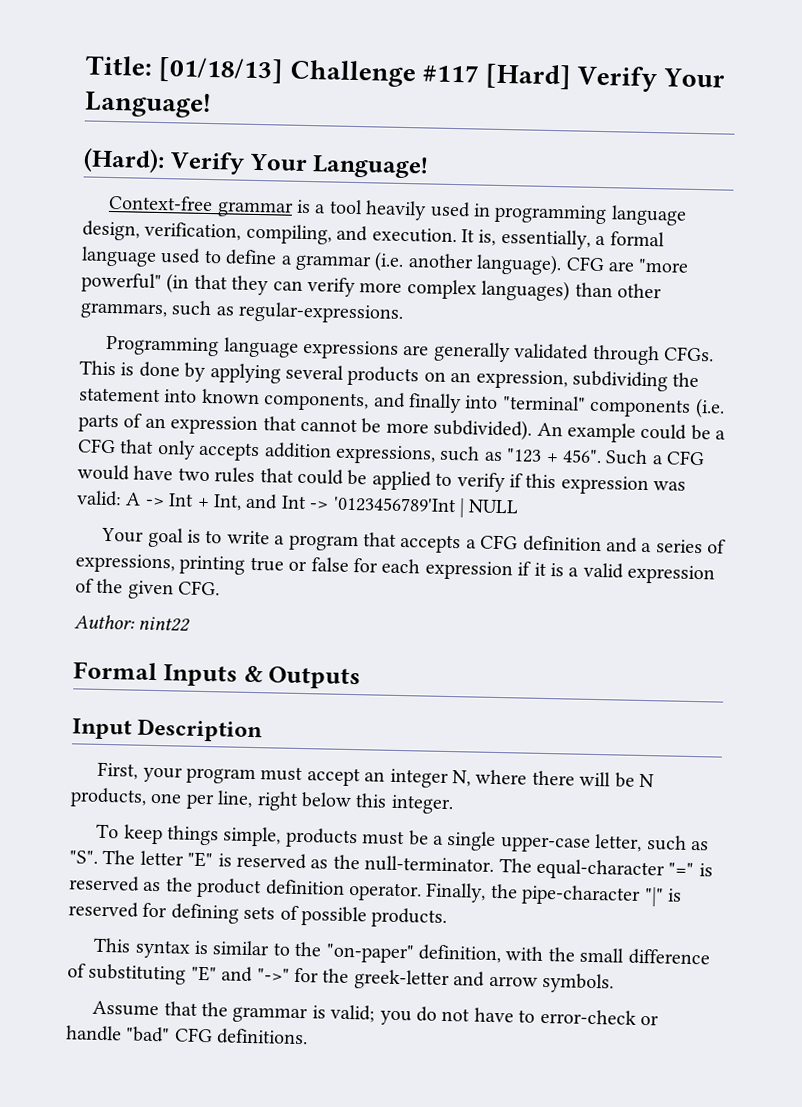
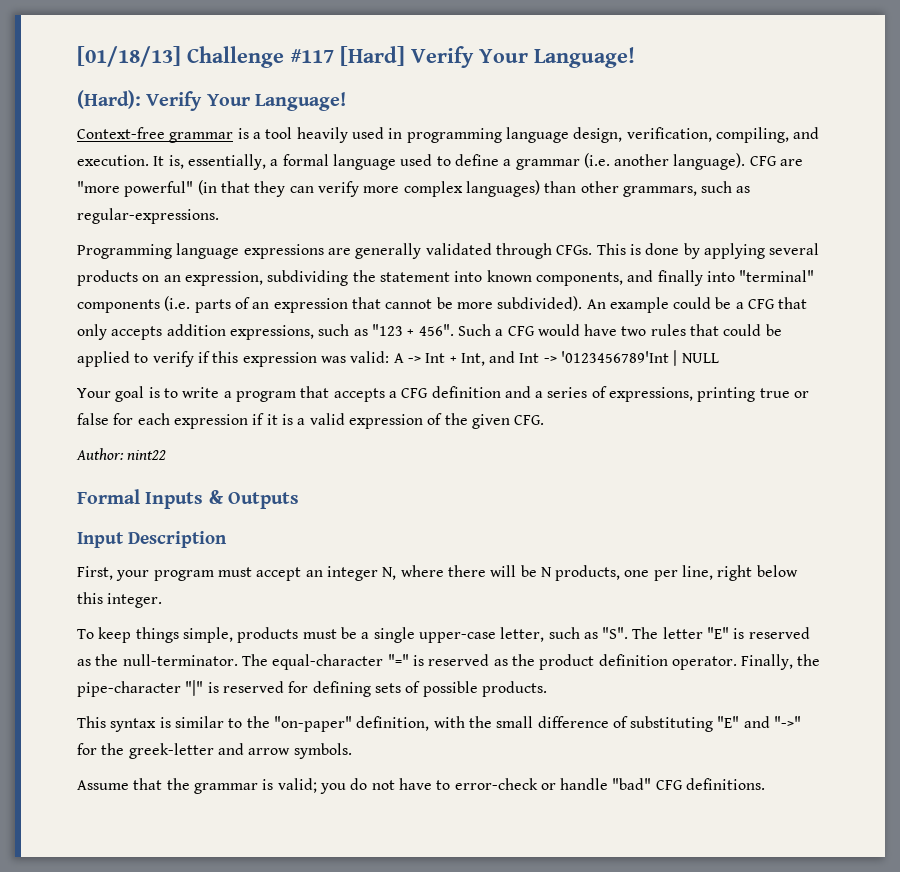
- Title: [01/18/13] Challenge #117 [Hard] Verify Your Language!
+ [01/18/13] Challenge #117 [Hard] Verify Your Language!

